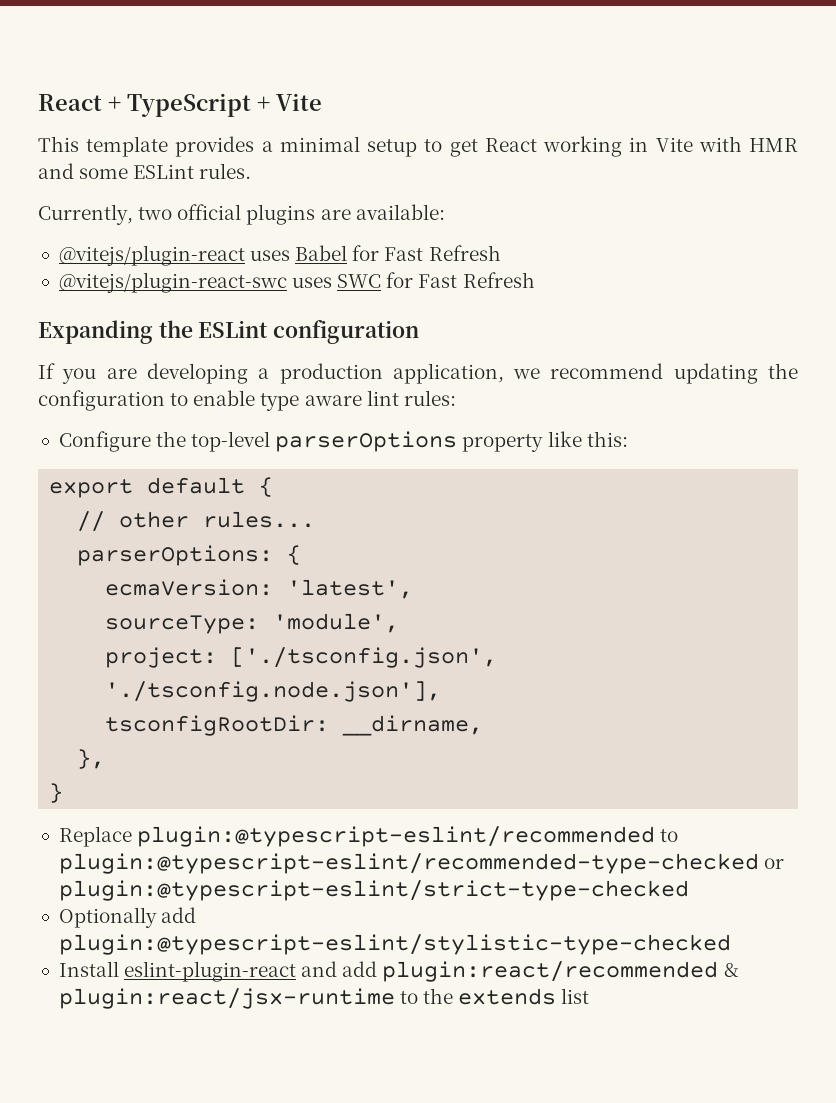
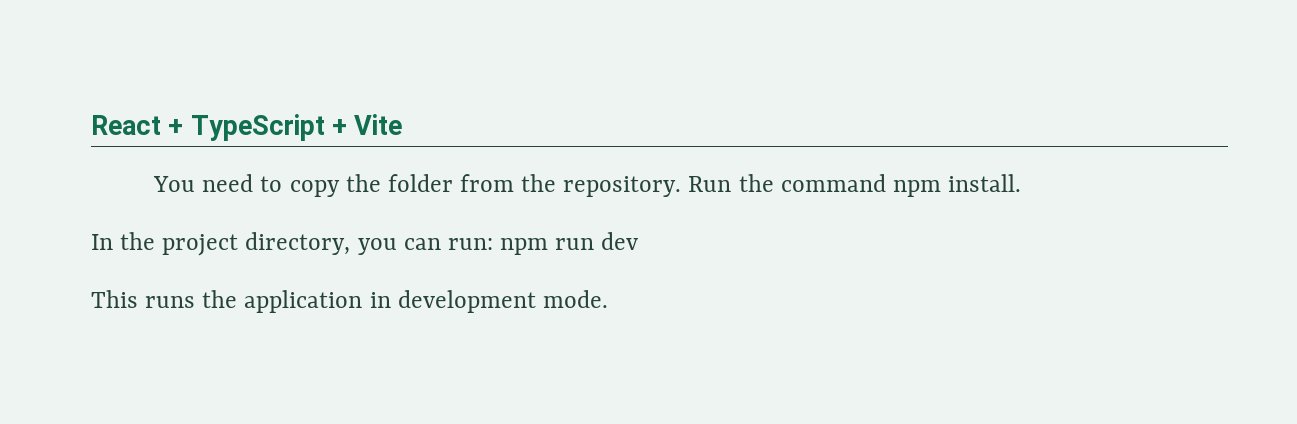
- This template provides a minimal setup to get React working in Vite with HMR and some ESLint rules.
- Currently, two official plugins are available:
- @vitejs/plugin-react uses Babel for Fast Refresh
- @vitejs/plugin-react-swc uses SWC for Fast Refresh
- Expanding the ESLint configuration
- If you are developing a production application, we recommend updating the configuration to enable type aware lint rules:
- Configure the top-level parserOptions property like this:
- export default {
- // other rules...
- parserOptions: {
- ecmaVersion: 'latest',
- sourceType: 'module',
- project: ['./tsconfig.json', './tsconfig.node.json'],
- tsconfigRootDir: __dirname,
- },
- }
- Replace plugin:@typescript-eslint/recommended to plugin:@typescript-eslint/recommended-type-checked or plugin:@typescript-eslint/strict-type-checked
- Optionally add plugin:@typescript-eslint/stylistic-type-checked
- Install eslint-plugin-react and add plugin:react/recommended & plugin:react/jsx-runtime to the extends list
+ You need to copy the folder from the repository. Run the command npm install.
+ In the project directory, you can run: npm run dev
+ This runs the application in development mode.

